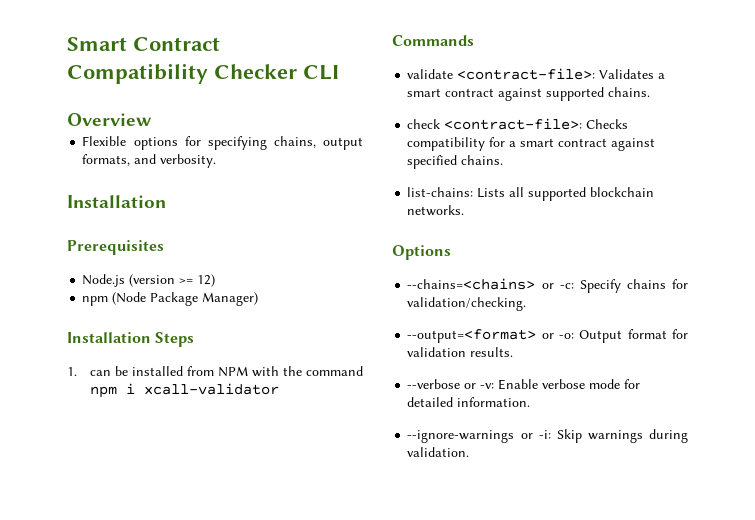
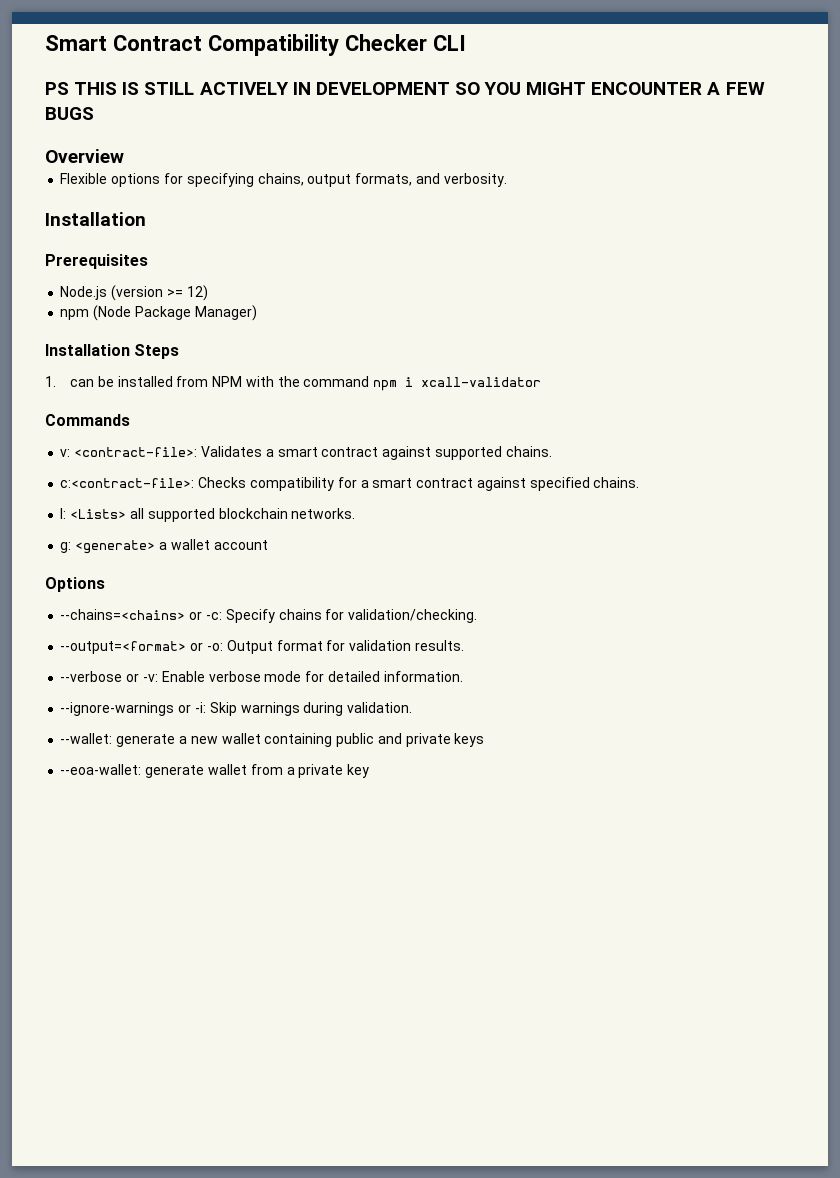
+ PS THIS IS STILL ACTIVELY IN DEVELOPMENT SO YOU MIGHT ENCOUNTER A FEW BUGS
- validate <contract-file>: Validates a smart contract against supported chains.
+ v: <contract-file>: Validates a smart contract against supported chains.
- check <contract-file>: Checks compatibility for a smart contract against specified chains.
+ c:<contract-file>: Checks compatibility for a smart contract against specified chains.
- list-chains: Lists all supported blockchain networks.
+ l: <Lists> all supported blockchain networks.
+ g: <generate> a wallet account
+ --wallet: generate a new wallet containing public and private keys
+ --eoa-wallet: generate wallet from a private key

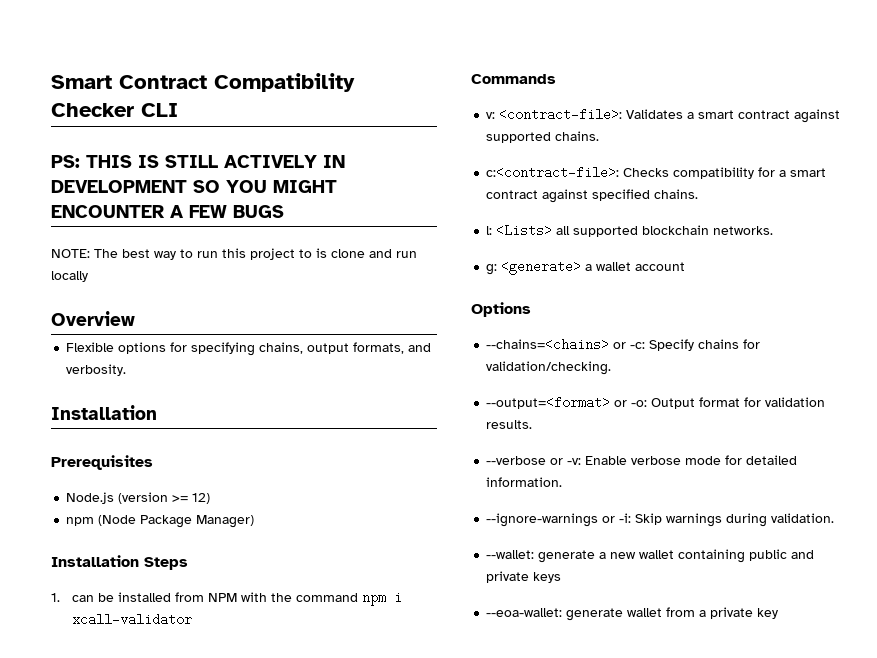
- PS THIS IS STILL ACTIVELY IN DEVELOPMENT SO YOU MIGHT ENCOUNTER A FEW BUGS
+ PS: THIS IS STILL ACTIVELY IN DEVELOPMENT SO YOU MIGHT ENCOUNTER A FEW BUGS
+ NOTE: The best way to run this project to is clone and run locally

